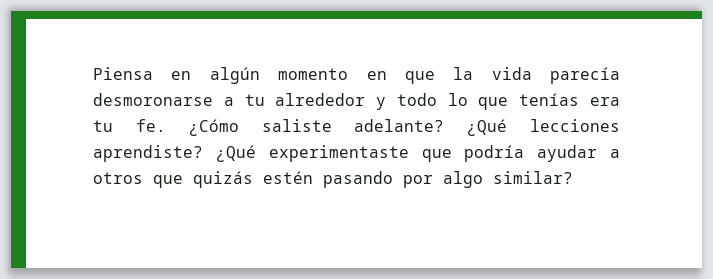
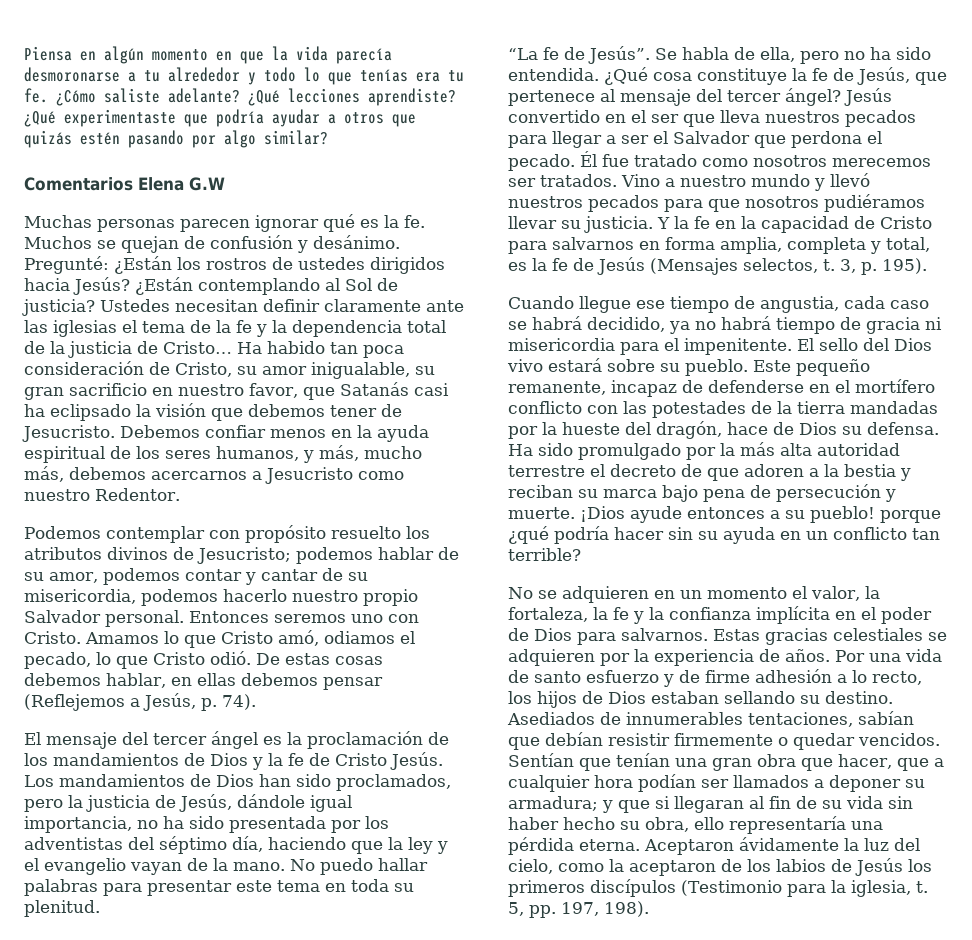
+ Comentarios Elena G.W
+ Muchas personas parecen ignorar qué es la fe. Muchos se quejan de confusión y desánimo. Pregunté: ¿Están los rostros de ustedes dirigidos hacia Jesús? ¿Están contemplando al Sol de justicia? Ustedes necesitan definir claramente ante las iglesias el tema de la fe y la dependencia total de la justicia de Cristo… Ha habido tan poca consideración de Cristo, su amor inigualable, su gran sacrificio en nuestro favor, que Satanás casi ha eclipsado la visión que debemos tener de Jesucristo. Debemos confiar menos en la ayuda espiritual de los seres humanos, y más, mucho más, debemos acercarnos a Jesucristo como nuestro Redentor.
+ Podemos contemplar con propósito resuelto los atributos divinos de Jesucristo; podemos hablar de su amor, podemos contar y cantar de su misericordia, podemos hacerlo nuestro propio Salvador personal. Entonces seremos uno con Cristo. Amamos lo que Cristo amó, odiamos el pecado, lo que Cristo odió. De estas cosas debemos hablar, en ellas debemos pensar (Reflejemos a Jesús, p. 74).
+ El mensaje del tercer ángel es la proclamación de los mandamientos de Dios y la fe de Cristo Jesús. Los mandamientos de Dios han sido proclamados, pero la justicia de Jesús, dándole igual importancia, no ha sido presentada por los adventistas del séptimo día, haciendo que la ley y el evangelio vayan de la mano. No puedo hallar palabras para presentar este tema en toda su plenitud.
+ “La fe de Jesús”. Se habla de ella, pero no ha sido entendida. ¿Qué cosa constituye la fe de Jesús, que pertenece al mensaje del tercer ángel? Jesús convertido en el ser que lleva nuestros pecados para llegar a ser el Salvador que perdona el pecado. Él fue tratado como nosotros merecemos ser tratados. Vino a nuestro mundo y llevó nuestros pecados para que nosotros pudiéramos llevar su justicia. Y la fe en la capacidad de Cristo para salvarnos en forma amplia, completa y total, es la fe de Jesús (Mensajes selectos, t. 3, p. 195).
+ Cuando llegue ese tiempo de angustia, cada caso se habrá decidido, ya no habrá tiempo de gracia ni misericordia para el impenitente. El sello del Dios vivo estará sobre su pueblo. Este pequeño remanente, incapaz de defenderse en el mortífero conflicto con las potestades de la tierra mandadas por la hueste del dragón, hace de Dios su defensa. Ha sido promulgado por la más alta autoridad terrestre el decreto de que adoren a la bestia y reciban su marca bajo pena de persecución y muerte. ¡Dios ayude entonces a su pueblo! porque ¿qué podría hacer sin su ayuda en un conflicto tan terrible?
+ No se adquieren en un momento el valor, la fortaleza, la fe y la confianza implícita en el poder de Dios para salvarnos. Estas gracias celestiales se adquieren por la experiencia de años. Por una vida de santo esfuerzo y de firme adhesión a lo recto, los hijos de Dios estaban sellando su destino. Asediados de innumerables tentaciones, sabían que debían resistir firmemente o quedar vencidos. Sentían que tenían una gran obra que hacer, que a cualquier hora podían ser llamados a deponer su armadura; y que si llegaran al fin de su vida sin haber hecho su obra, ello representaría una pérdida eterna. Aceptaron ávidamente la luz del cielo, como la aceptaron de los labios de Jesús los primeros discípulos (Testimonio para la iglesia, t. 5, pp. 197, 198).

